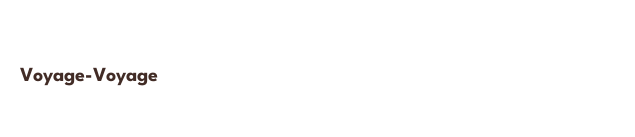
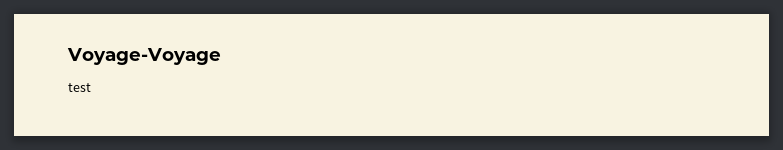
+ test

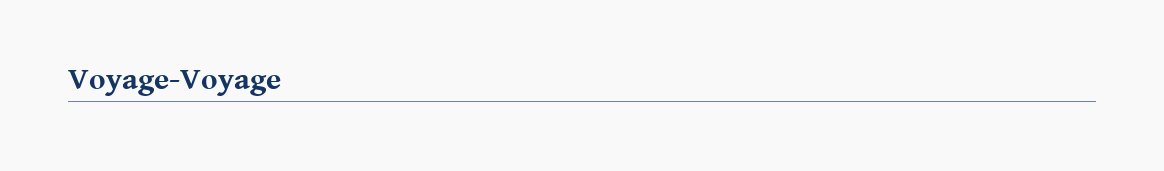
- test

